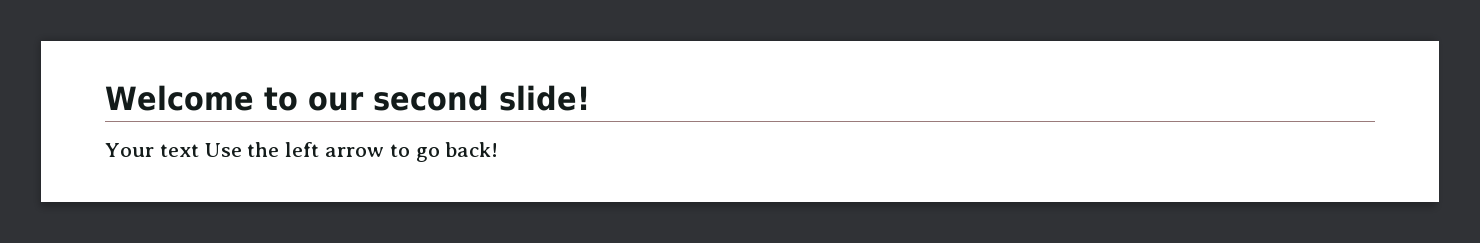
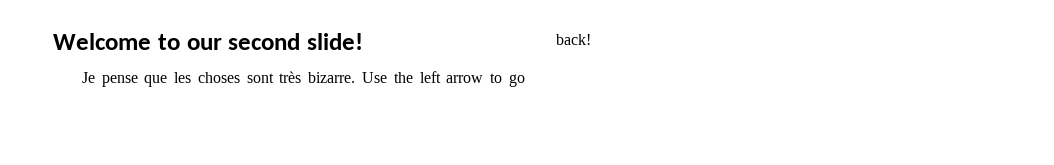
- Your text Use the left arrow to go back!
+ Je pense que les choses sont très bizarre. Use the left arrow to go back!

